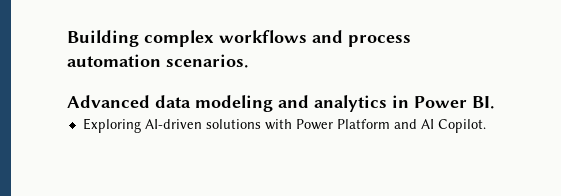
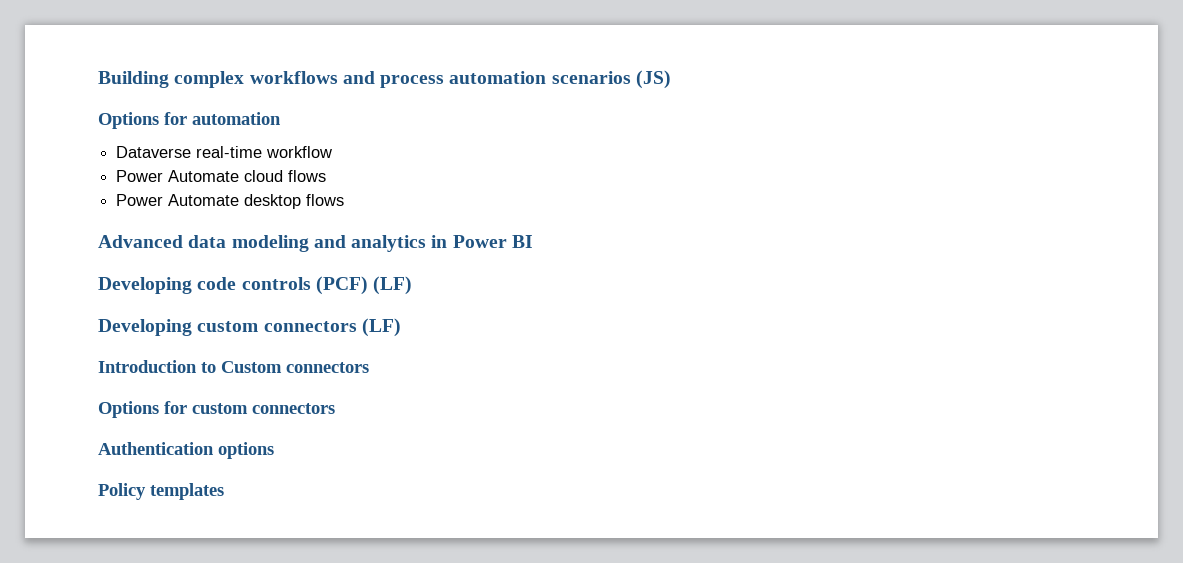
- Building complex workflows and process automation scenarios.
+ Building complex workflows and process automation scenarios (JS)
+ Options for automation
+ Dataverse real-time workflow
+ Power Automate cloud flows
+ Power Automate desktop flows
- Advanced data modeling and analytics in Power BI.
- Exploring AI-driven solutions with Power Platform and AI Copilot.
+ Advanced data modeling and analytics in Power BI
+ Developing code controls (PCF) (LF)
+ Developing custom connectors (LF)
+ Introduction to Custom connectors
+ Options for custom connectors
+ Authentication options
+ Policy templates

